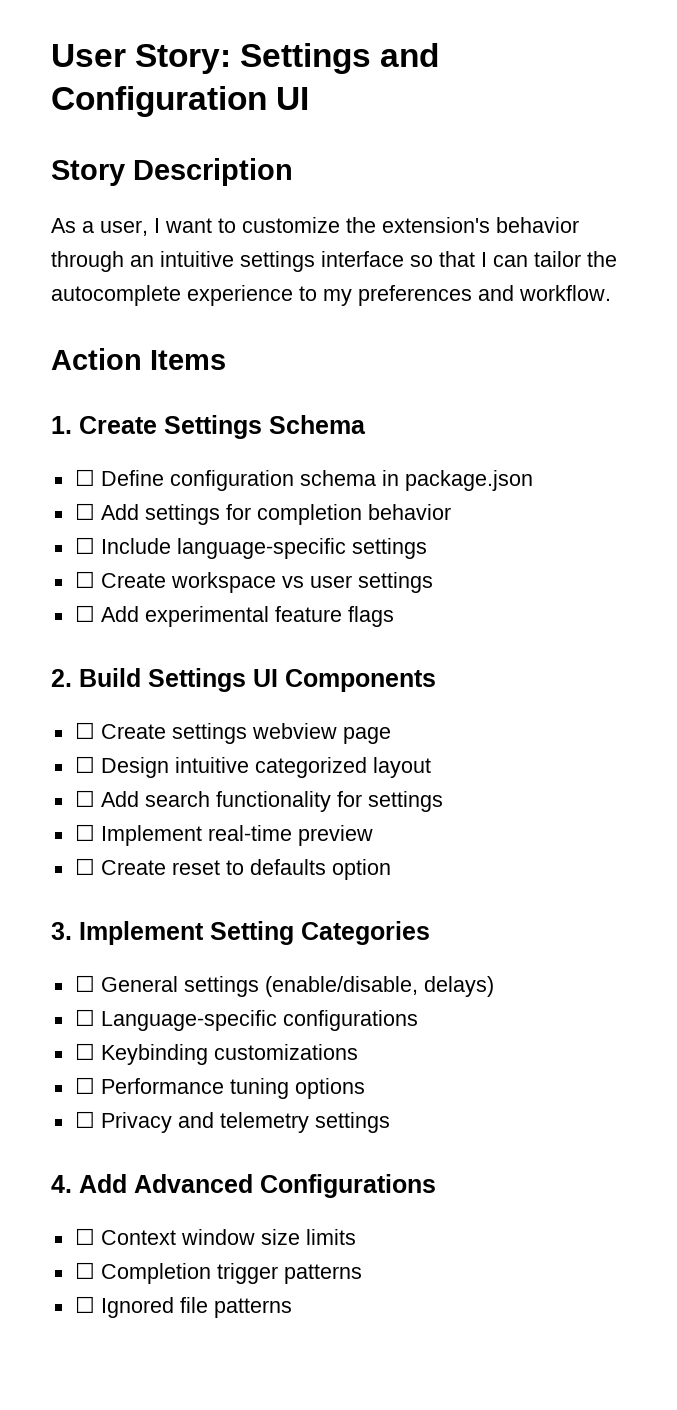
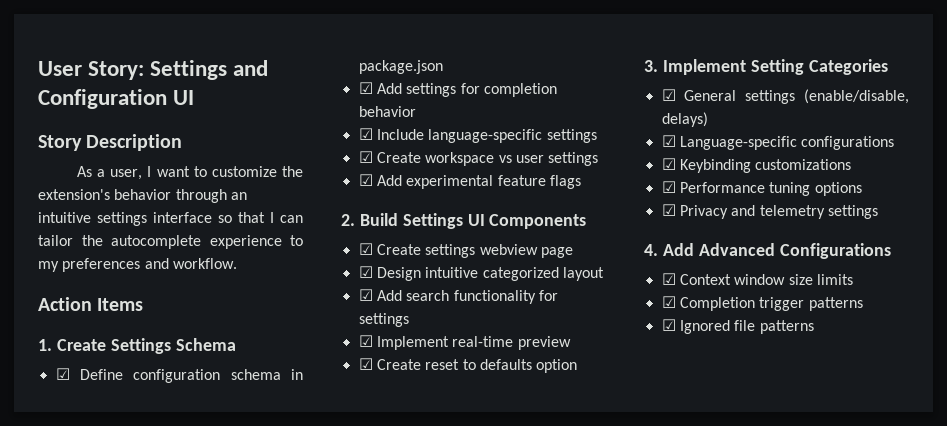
- ☐ Define configuration schema in package.json
+ ☑ Define configuration schema in package.json
- ☐ Add settings for completion behavior
+ ☑ Add settings for completion behavior
- ☐ Include language-specific settings
+ ☑ Include language-specific settings
- ☐ Create workspace vs user settings
+ ☑ Create workspace vs user settings
- ☐ Add experimental feature flags
+ ☑ Add experimental feature flags
- ☐ Create settings webview page
+ ☑ Create settings webview page
- ☐ Design intuitive categorized layout
+ ☑ Design intuitive categorized layout
- ☐ Add search functionality for settings
+ ☑ Add search functionality for settings
- ☐ Implement real-time preview
+ ☑ Implement real-time preview
- ☐ Create reset to defaults option
+ ☑ Create reset to defaults option
- ☐ General settings (enable/disable, delays)
+ ☑ General settings (enable/disable, delays)
- ☐ Language-specific configurations
+ ☑ Language-specific configurations
- ☐ Keybinding customizations
+ ☑ Keybinding customizations
- ☐ Performance tuning options
+ ☑ Performance tuning options
- ☐ Privacy and telemetry settings
+ ☑ Privacy and telemetry settings
- ☐ Context window size limits
+ ☑ Context window size limits
- ☐ Completion trigger patterns
+ ☑ Completion trigger patterns
- ☐ Ignored file patterns
+ ☑ Ignored file patterns

